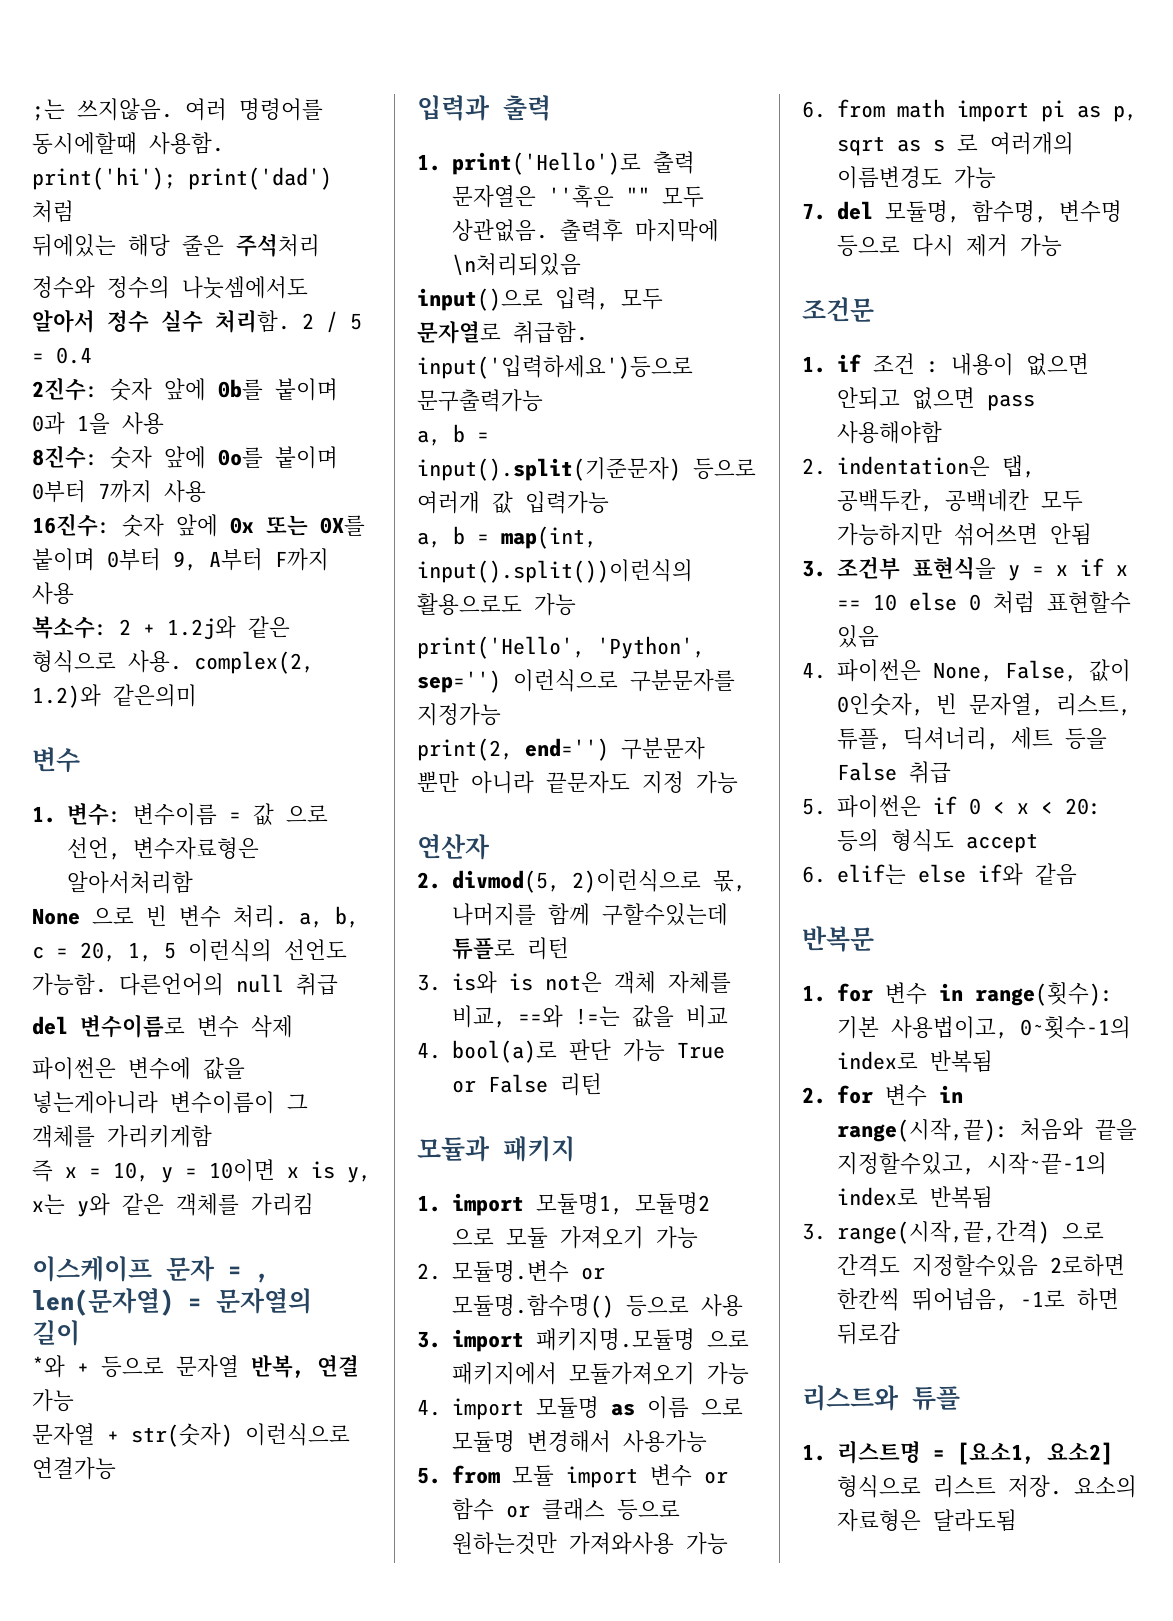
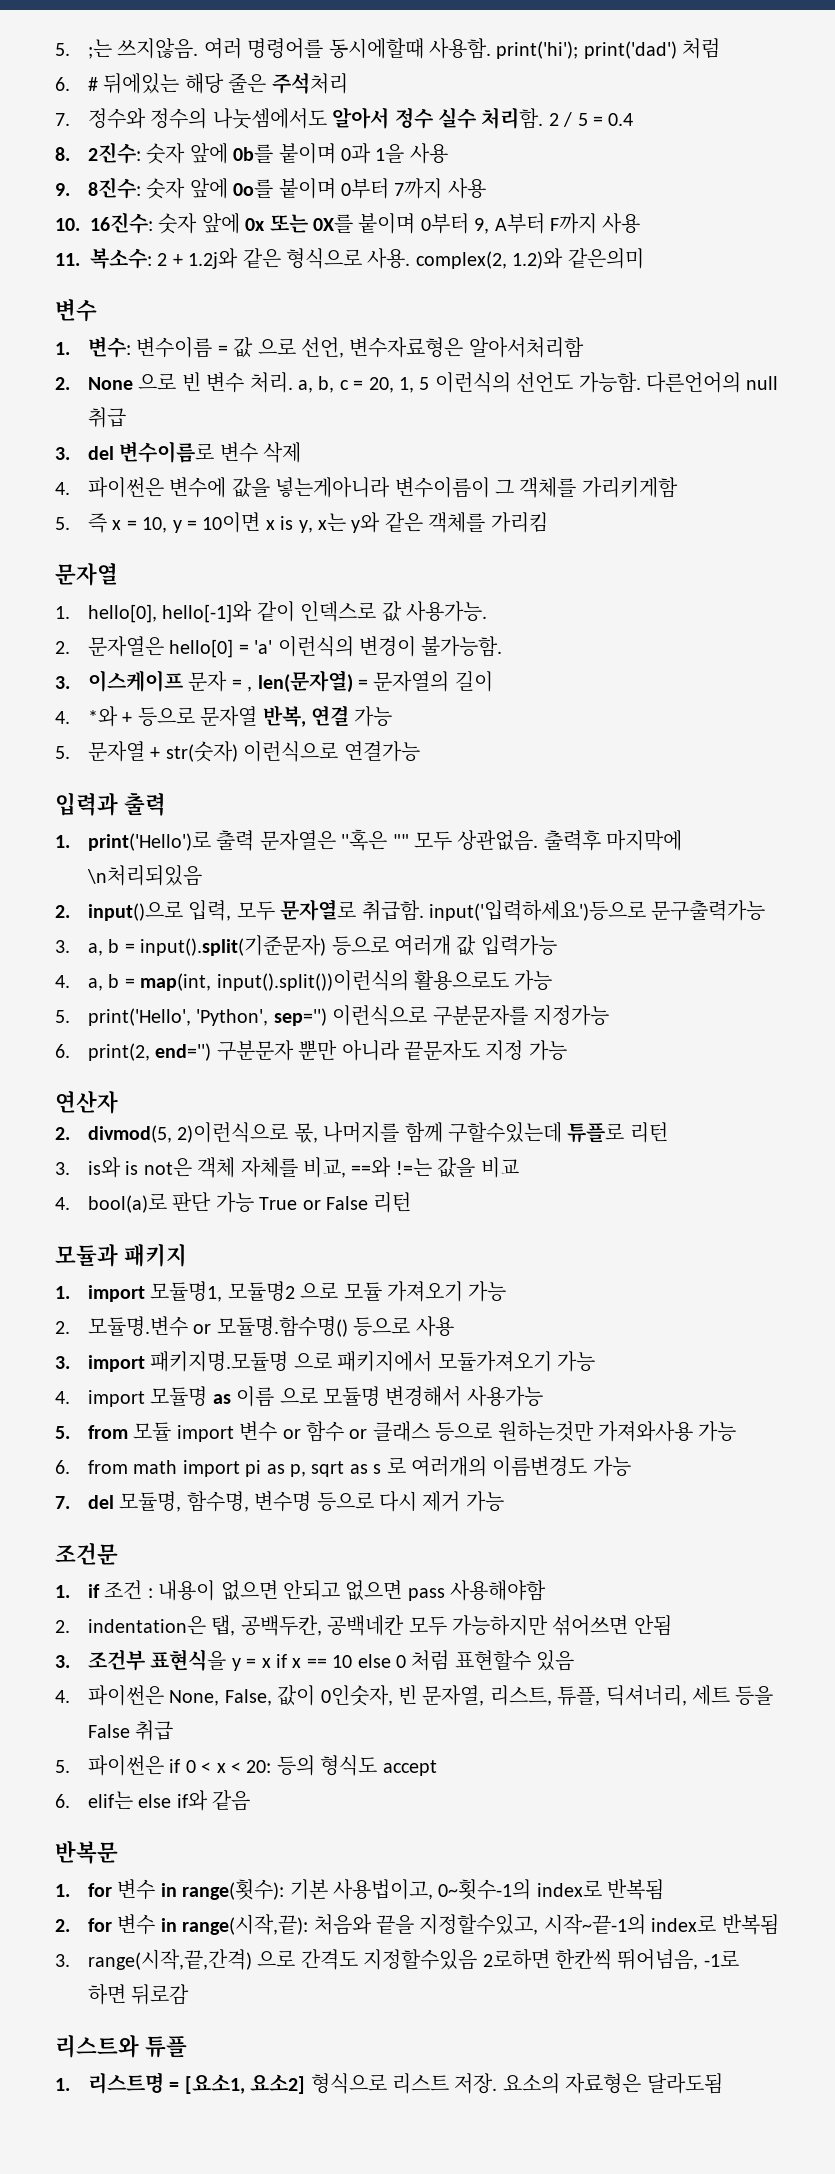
- ;는 쓰지않음.
+ 5. ;는 쓰지않음.
- 뒤에있는 해당 줄은 주석처리
+ 6. # 뒤에있는 해당 줄은 주석처리
- 정수와 정수의 나눗셈에서도 알아서 정수 실수 처리함.
+ 7. 정수와 정수의 나눗셈에서도 알아서 정수 실수 처리함.
- 2진수: 숫자 앞에 0b를 붙이며 0과 1을 사용
+ 8. 2진수: 숫자 앞에 0b를 붙이며 0과 1을 사용
- 8진수: 숫자 앞에 0o를 붙이며 0부터 7까지 사용
+ 9. 8진수: 숫자 앞에 0o를 붙이며 0부터 7까지 사용
- 16진수: 숫자 앞에 0x 또는 0X를 붙이며 0부터 9, A부터 F까지 사용
+ 10. 16진수: 숫자 앞에 0x 또는 0X를 붙이며 0부터 9, A부터 F까지 사용
- 복소수: 2 + 1.2j와 같은 형식으로 사용. complex(2, 1.2)와 같은의미
+ 11. 복소수: 2 + 1.2j와 같은 형식으로 사용. complex(2, 1.2)와 같은의미
- None 으로 빈 변수 처리. a, b, c = 20, 1, 5 이런식의 선언도 가능함.
+ 2. None 으로 빈 변수 처리. a, b, c = 20, 1, 5 이런식의 선언도 가능함.
- del 변수이름로 변수 삭제
+ 3. del 변수이름로 변수 삭제
- 파이썬은 변수에 값을 넣는게아니라 변수이름이 그 객체를 가리키게함
+ 4. 파이썬은 변수에 값을 넣는게아니라 변수이름이 그 객체를 가리키게함
- 즉 x = 10, y = 10이면 x is y, x는 y와 같은 객체를 가리킴
- 이스케이프 문자 = , len(문자열) = 문자열의 길이
+ 5. 즉 x = 10, y = 10이면 x is y, x는 y와 같은 객체를 가리킴
+ 문자열
+ 1. hello[0], hello[-1]와 같이 인덱스로 값 사용가능.
+ 2. 문자열은 hello[0] = 'a' 이런식의 변경이 불가능함.
+ 3. 이스케이프 문자 = , len(문자열) = 문자열의 길이
- *와 + 등으로 문자열 반복, 연결 가능
+ 4. *와 + 등으로 문자열 반복, 연결 가능
- 문자열 + str(숫자) 이런식으로 연결가능
+ 5. 문자열 + str(숫자) 이런식으로 연결가능
- input()으로 입력, 모두 문자열로 취급함. input('입력하세요')등으로 문구출력가능
+ 2. input()으로 입력, 모두 문자열로 취급함. input('입력하세요')등으로 문구출력가능
- a, b = input().split(기준문자) 등으로 여러개 값 입력가능
+ 3. a, b = input().split(기준문자) 등으로 여러개 값 입력가능
- a, b = map(int, input().split())이런식의 활용으로도 가능
+ 4. a, b = map(int, input().split())이런식의 활용으로도 가능
- print('Hello', 'Python', sep='') 이런식으로 구분문자를 지정가능
+ 5. print('Hello', 'Python', sep='') 이런식으로 구분문자를 지정가능
- print(2, end='') 구분문자 뿐만 아니라 끝문자도 지정 가능
+ 6. print(2, end='') 구분문자 뿐만 아니라 끝문자도 지정 가능

